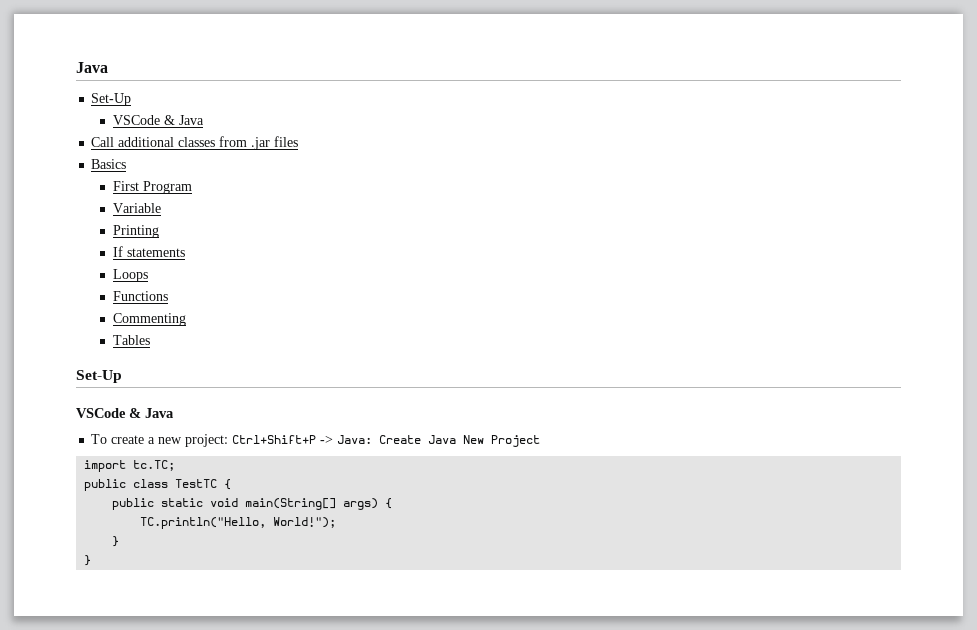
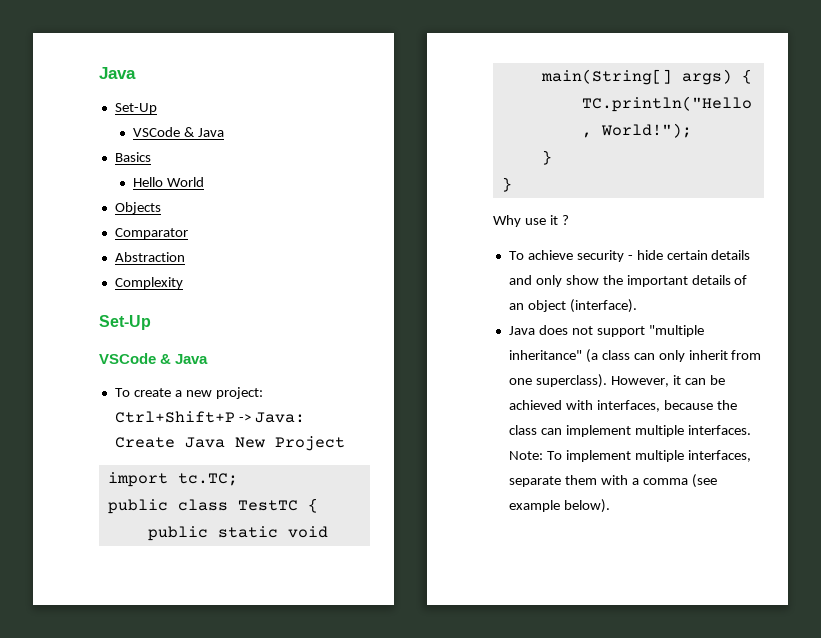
- Call additional classes from .jar files
  Basics
- First Program
- Variable
- Printing
- If statements
- Loops
- Functions
- Commenting
- Tables
+ Hello World
+ Objects
+ Comparator
+ Abstraction
+ Complexity
+ Why use it ?
+ To achieve security - hide certain details and only show the important details of an object (interface).
+ Java does not support "multiple inheritance" (a class can only inherit from one superclass). However, it can be achieved with interfaces, because the class can implement multiple interfaces. Note: To implement multiple interfaces, separate them with a comma (see example below).

